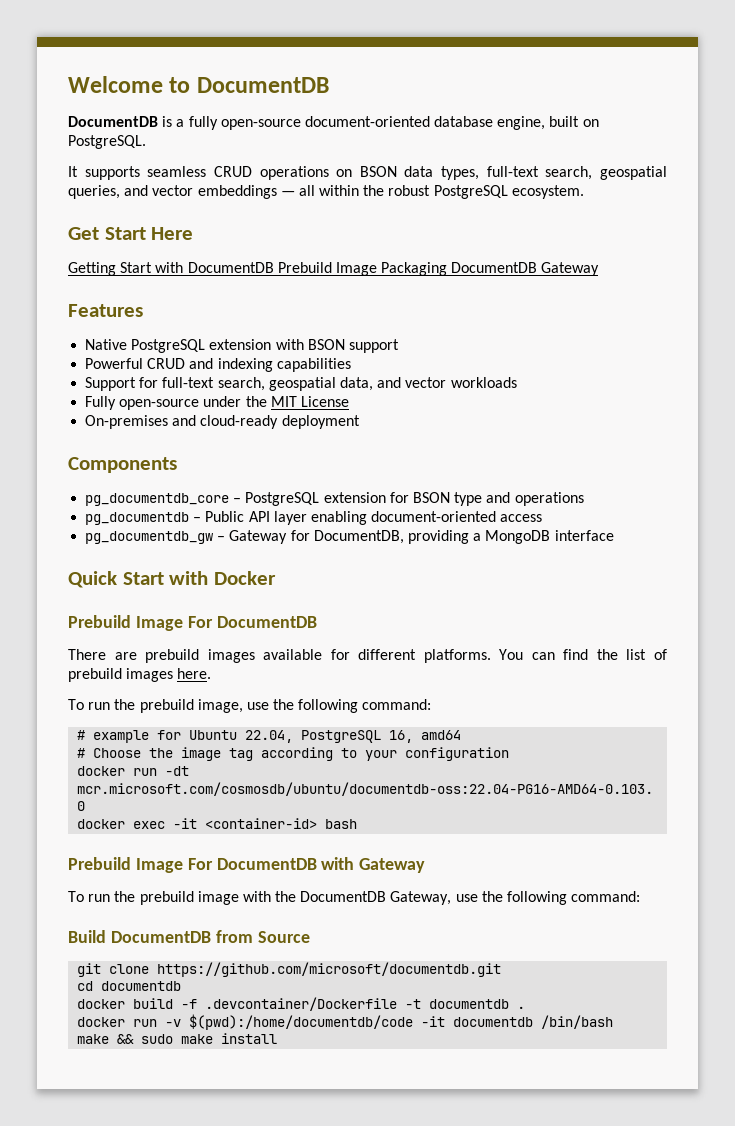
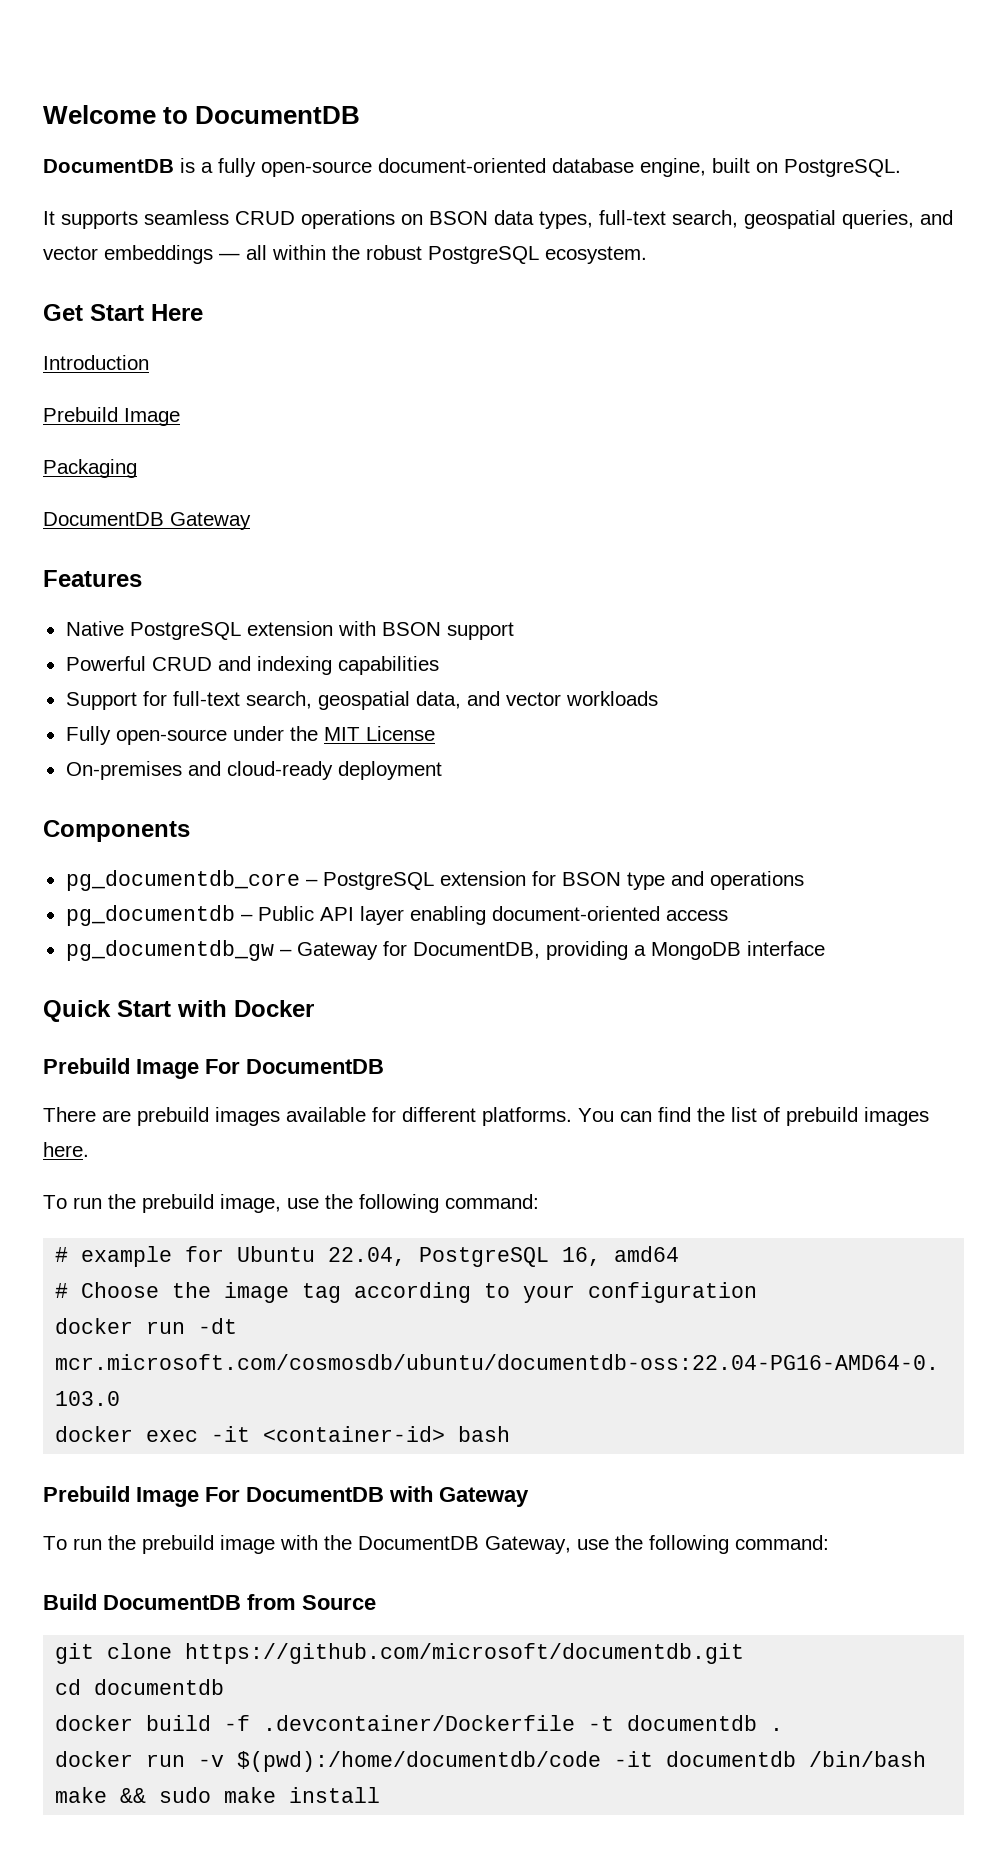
- Getting Start with DocumentDB Prebuild Image Packaging DocumentDB Gateway
+ Introduction
+ Prebuild Image
+ Packaging
+ DocumentDB Gateway

